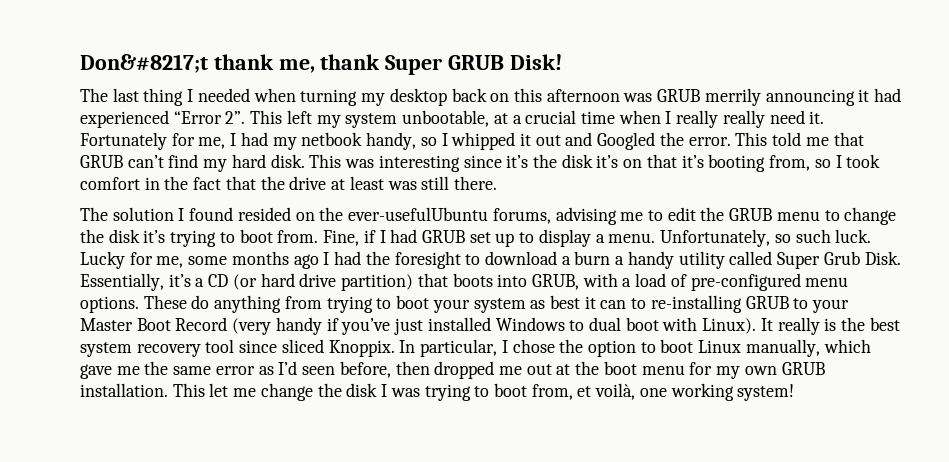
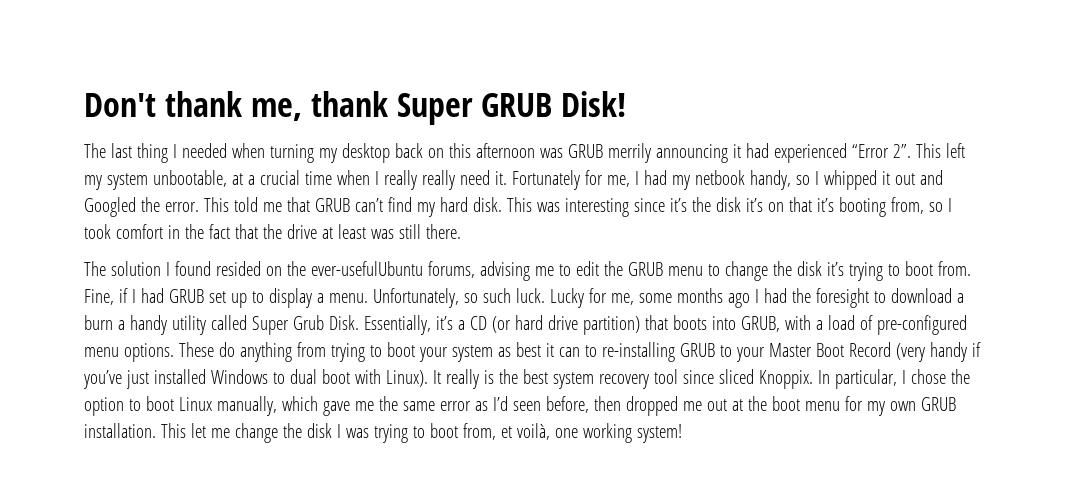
- Don&#8217;t thank me, thank Super GRUB Disk!
+ Don't thank me, thank Super GRUB Disk!

